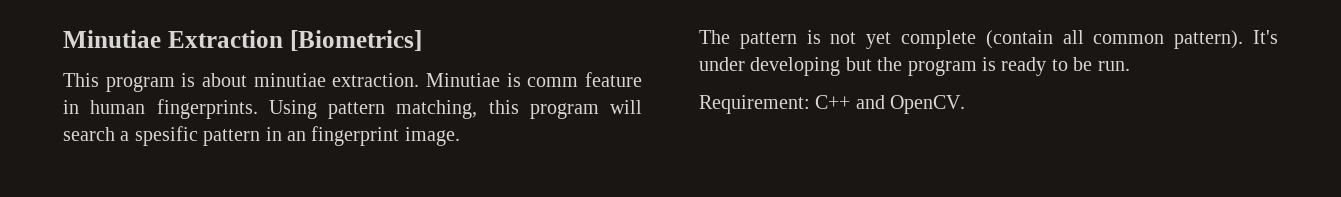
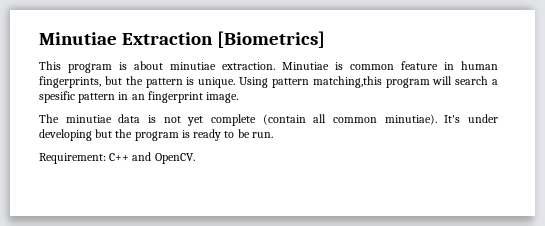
- Minutiae is comm feature in human fingerprints. Using pattern matching, this program will search a spesific pattern in an fingerprint image.
+ Minutiae is common feature in human fingerprints, but the pattern is unique. Using pattern matching,this program will search a spesific pattern in an fingerprint image.
- The pattern is not yet complete (contain all common pattern).
+ The minutiae data is not yet complete (contain all common minutiae).

